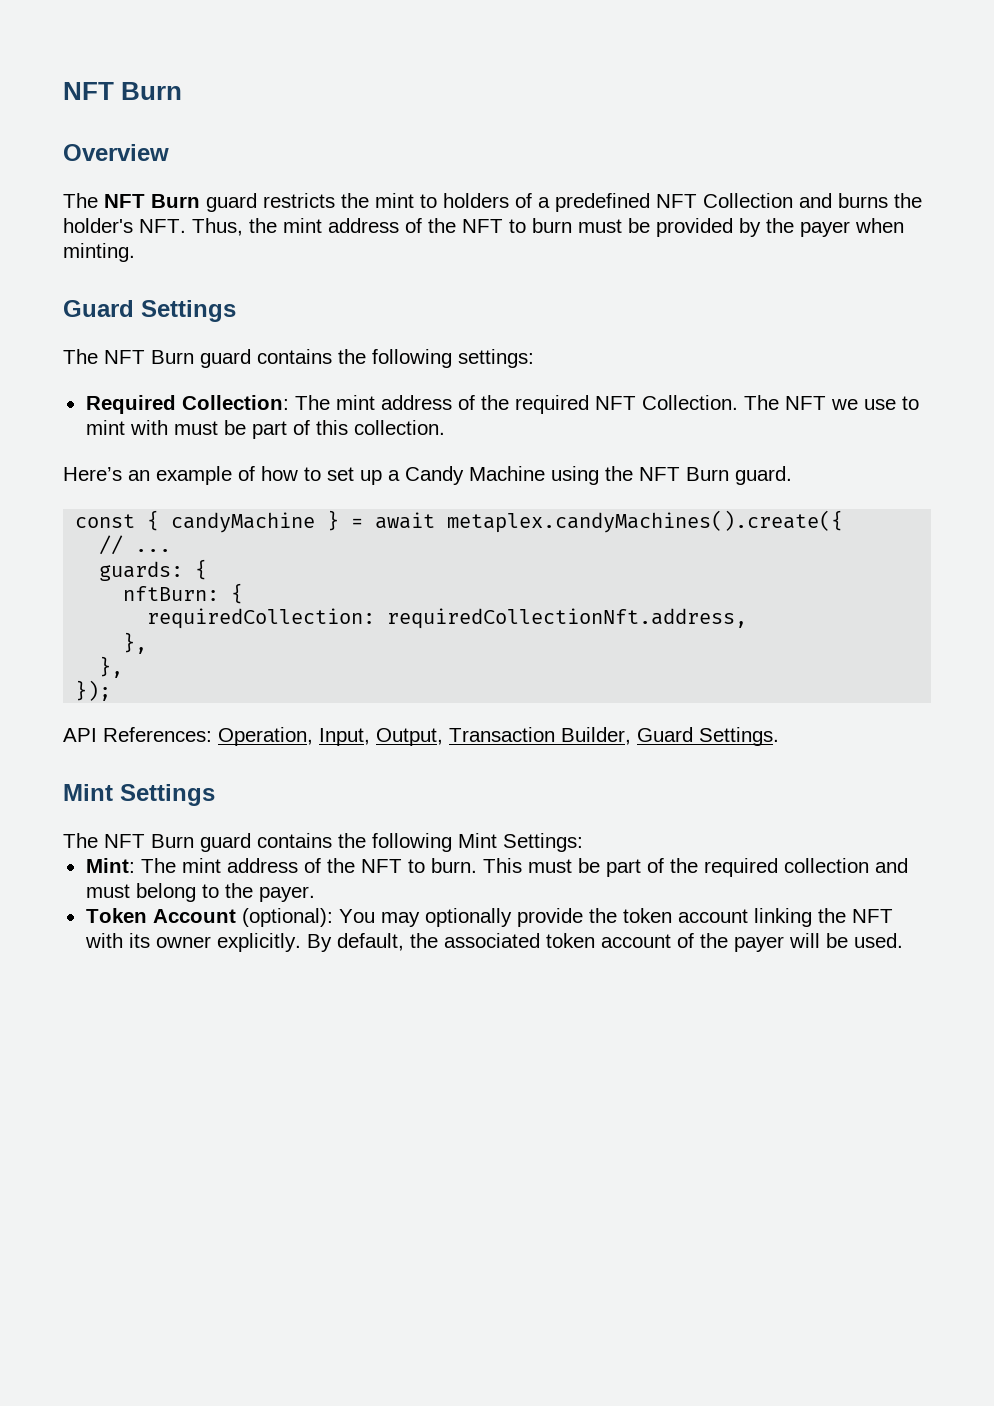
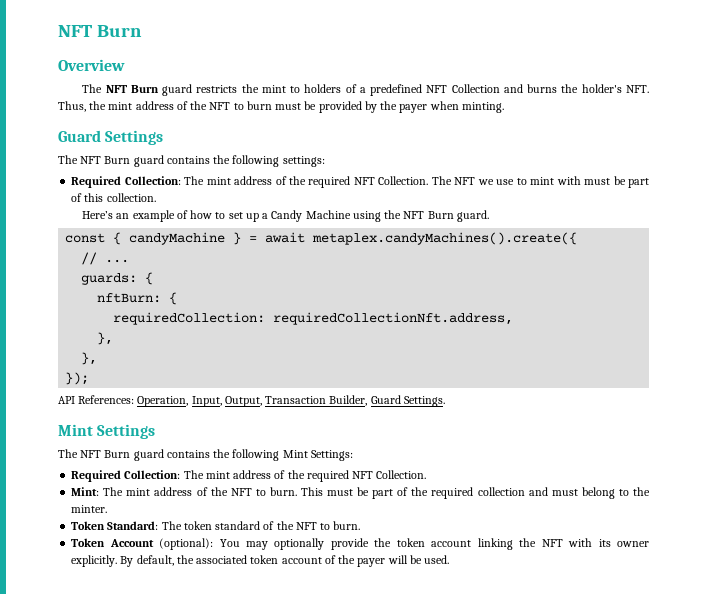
  The NFT Burn guard contains the following Mint Settings:
+ Required Collection: The mint address of the required NFT Collection.
- This must be part of the required collection and must belong to the payer.
+ This must be part of the required collection and must belong to the minter.
+ Token Standard: The token standard of the NFT to burn.

